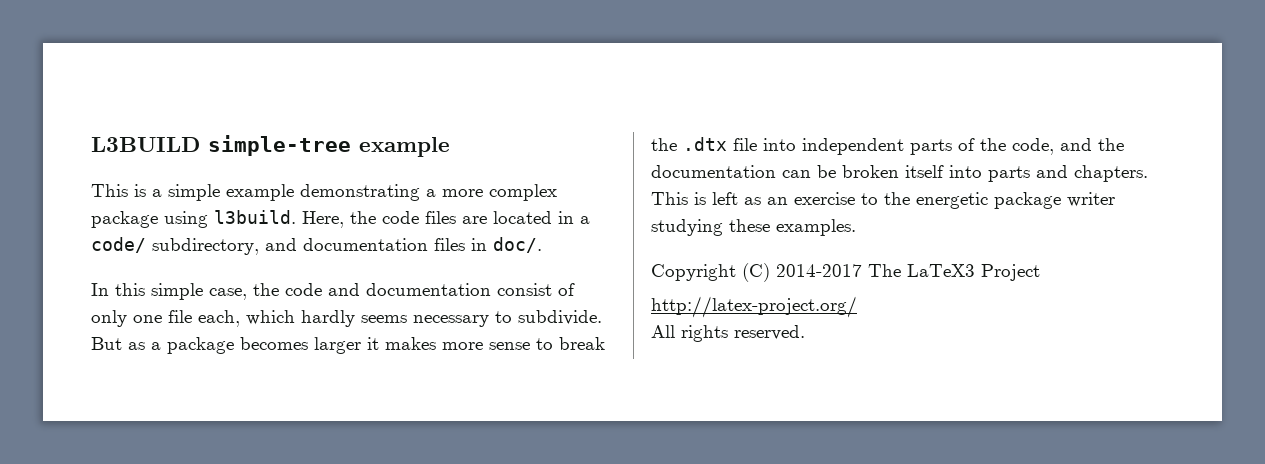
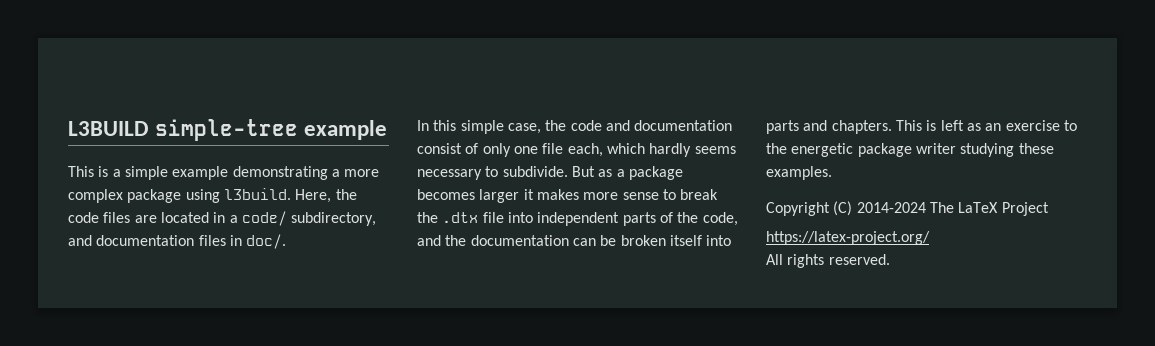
- Copyright (C) 2014-2017 The LaTeX3 Project
+ Copyright (C) 2014-2024 The LaTeX Project
- http://latex-project.org/
+ https://latex-project.org/

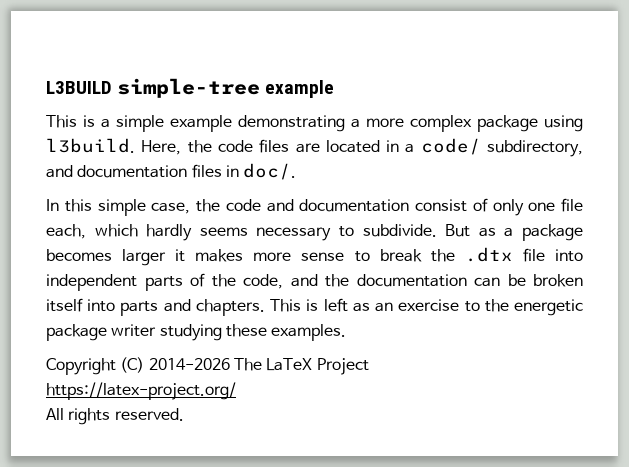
- Copyright (C) 2014-2024 The LaTeX Project
+ Copyright (C) 2014-2026 The LaTeX Project

